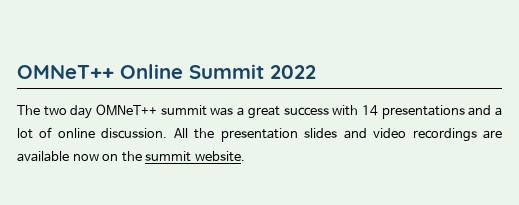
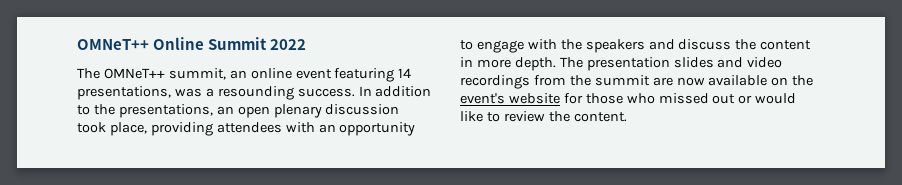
- The two day OMNeT++ summit was a great success with 14 presentations and a lot of online discussion. All the presentation slides and video recordings are available now on the summit website.
+ The OMNeT++ summit, an online event featuring 14 presentations, was a resounding success. In addition to the presentations, an open plenary discussion took place, providing attendees with an opportunity to engage with the speakers and discuss the content in more depth. The presentation slides and video recordings from the summit are now available on the event's website for those who missed out or would like to review the content.

